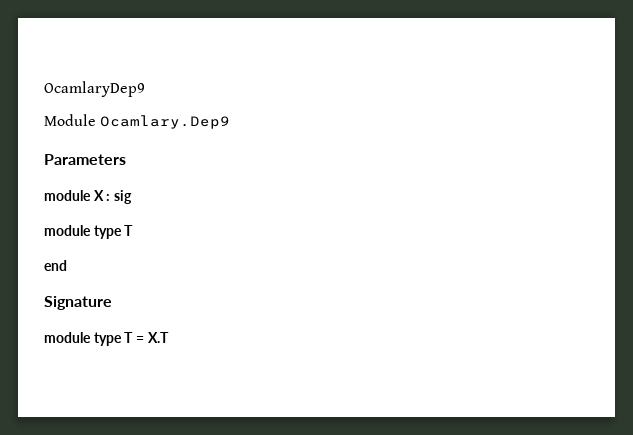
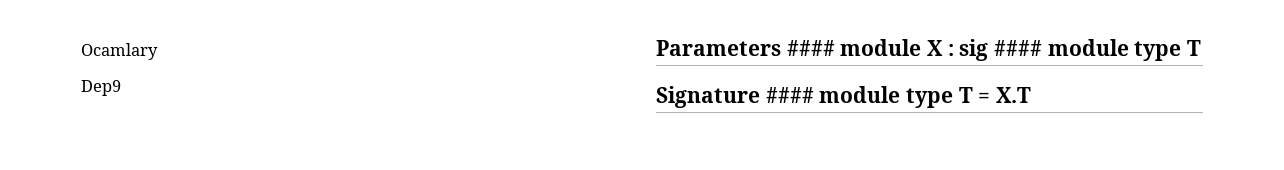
- OcamlaryDep9
- Module Ocamlary.Dep9
+ Ocamlary
+ Dep9
- Parameters
- module X : sig
- module type T
- end
+ Parameters #### module X : sig #### module type T
- Signature
- module type T = X.T
+ Signature #### module type T = X.T

